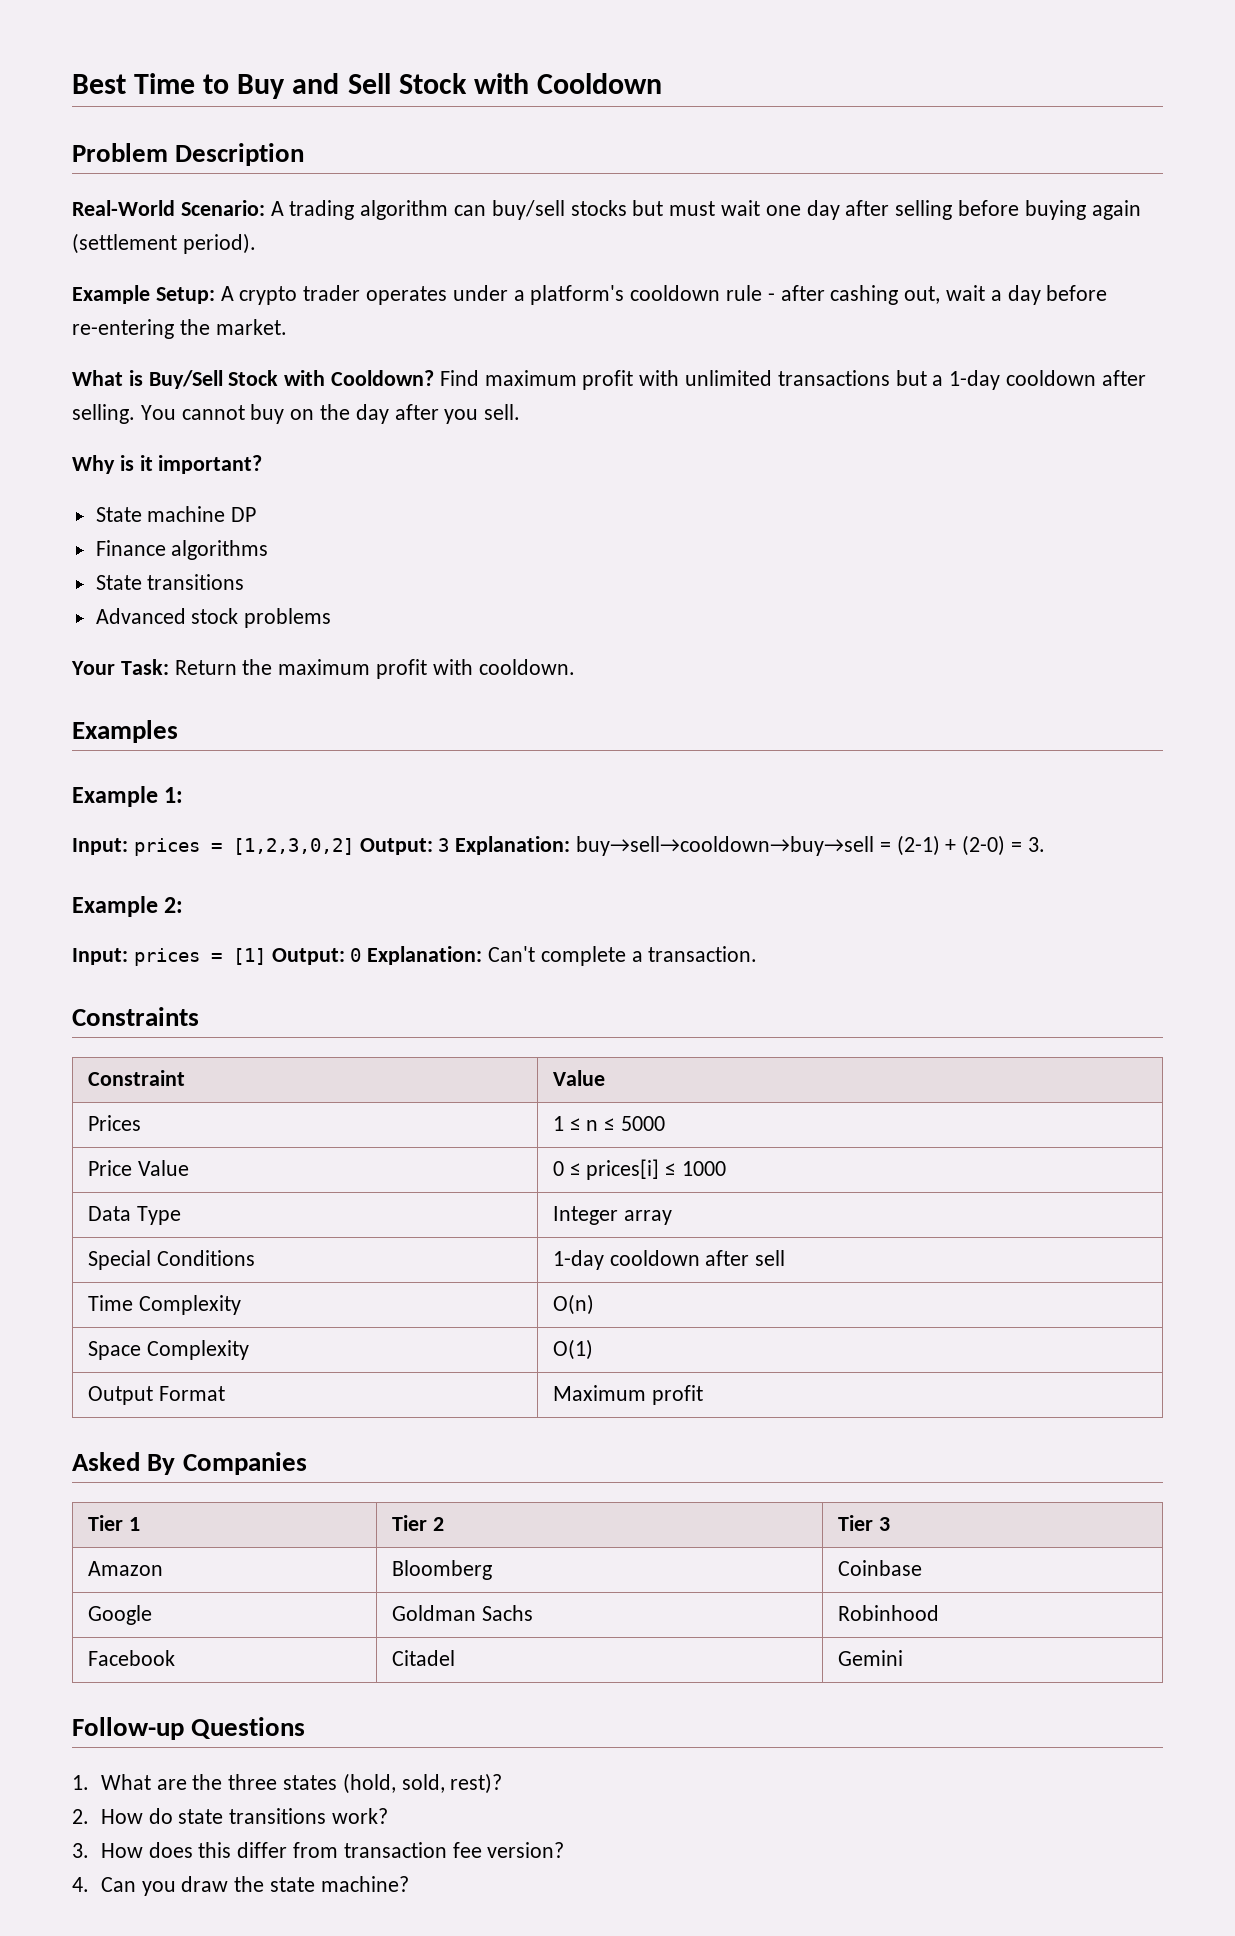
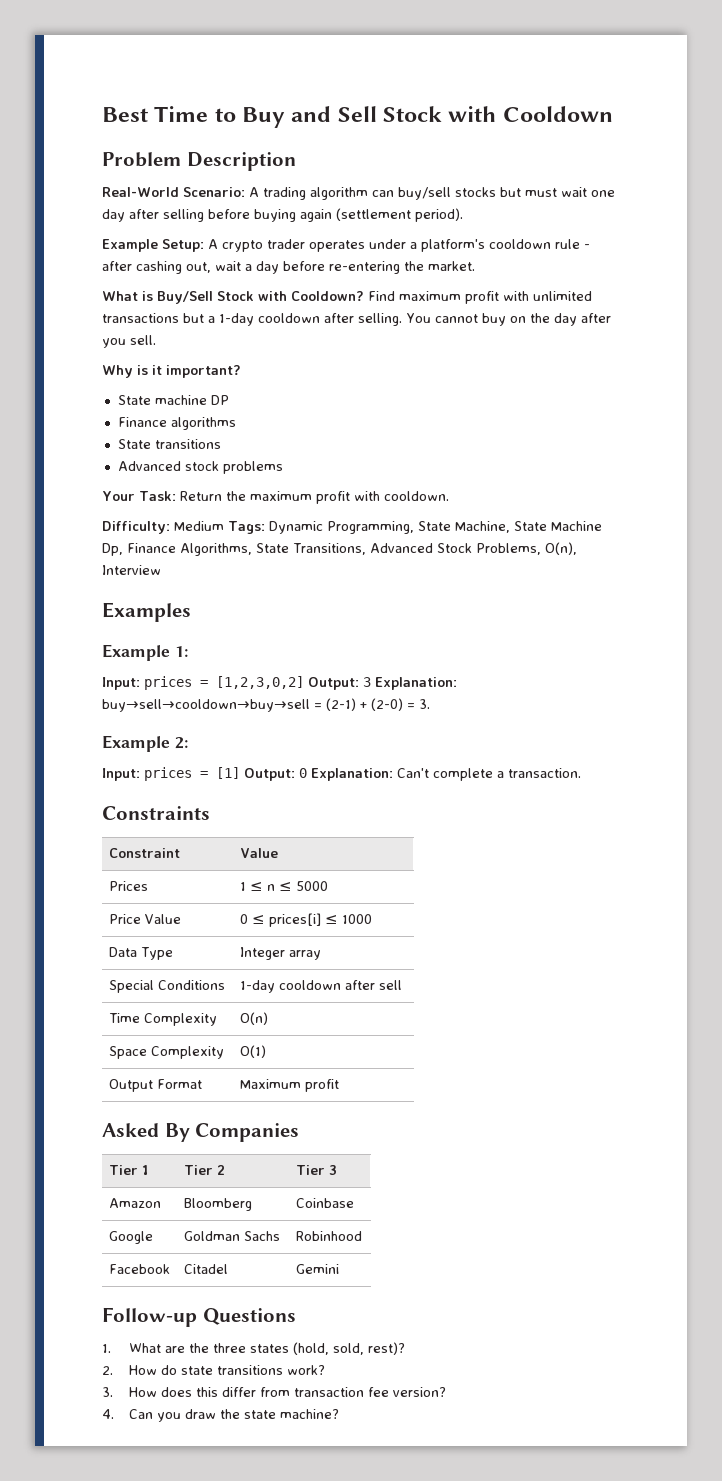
+ Difficulty: Medium Tags: Dynamic Programming, State Machine, State Machine Dp, Finance Algorithms, State Transitions, Advanced Stock Problems, O(n), Interview

